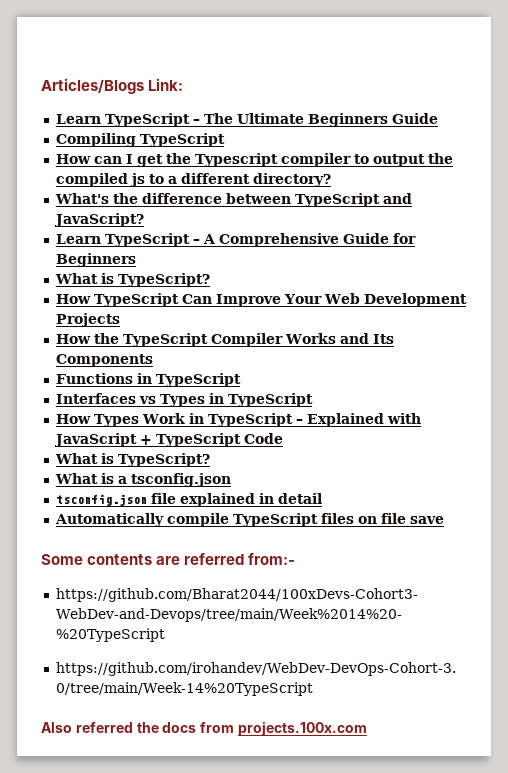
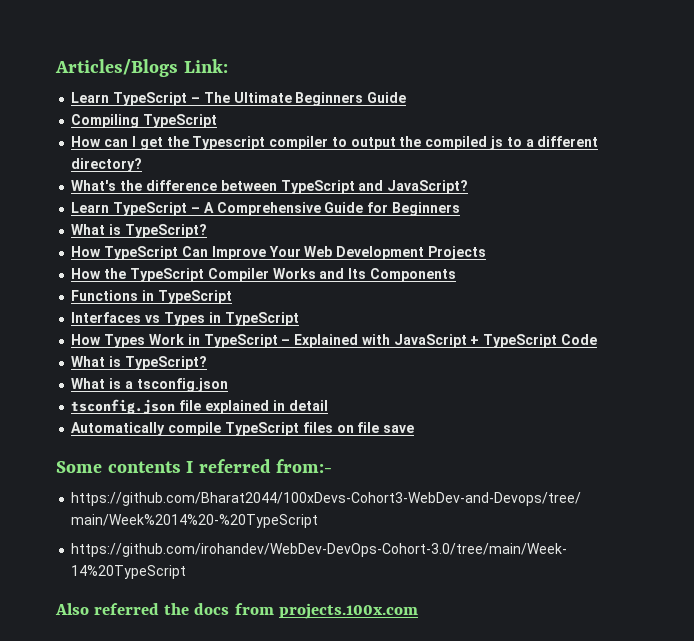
- Some contents are referred from:-
+ Some contents I referred from:-

